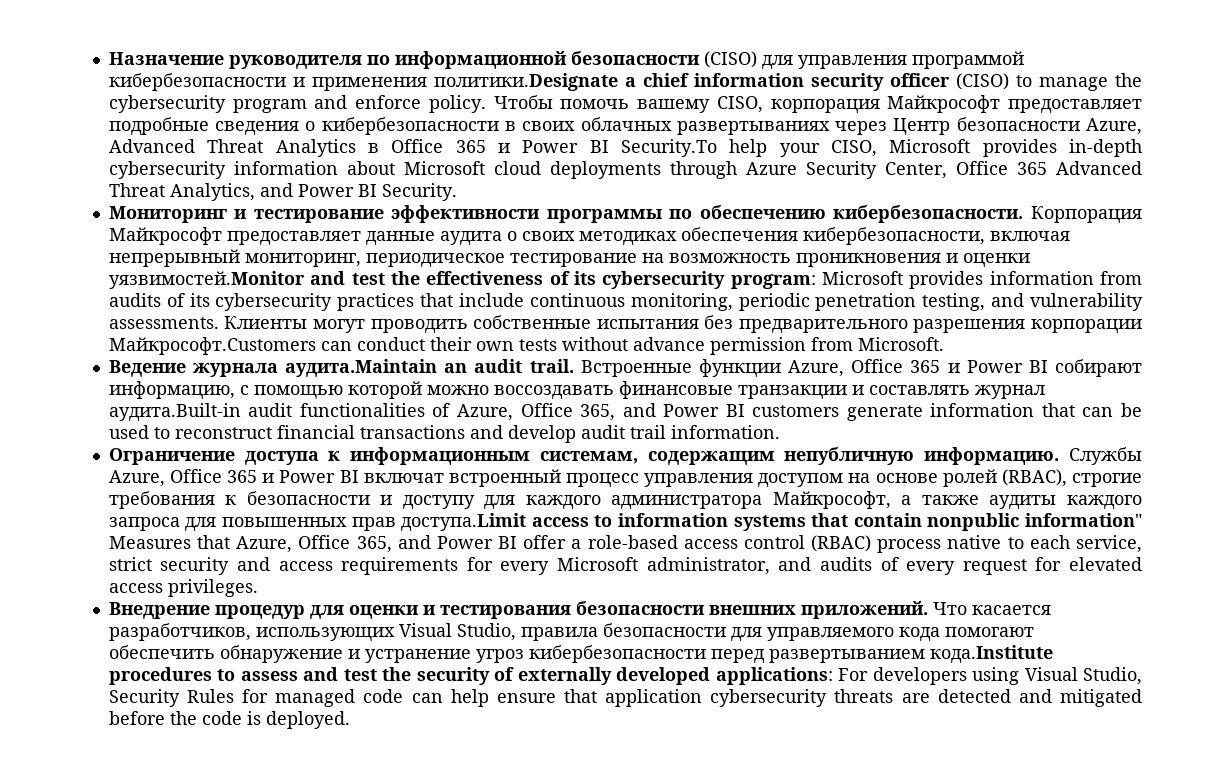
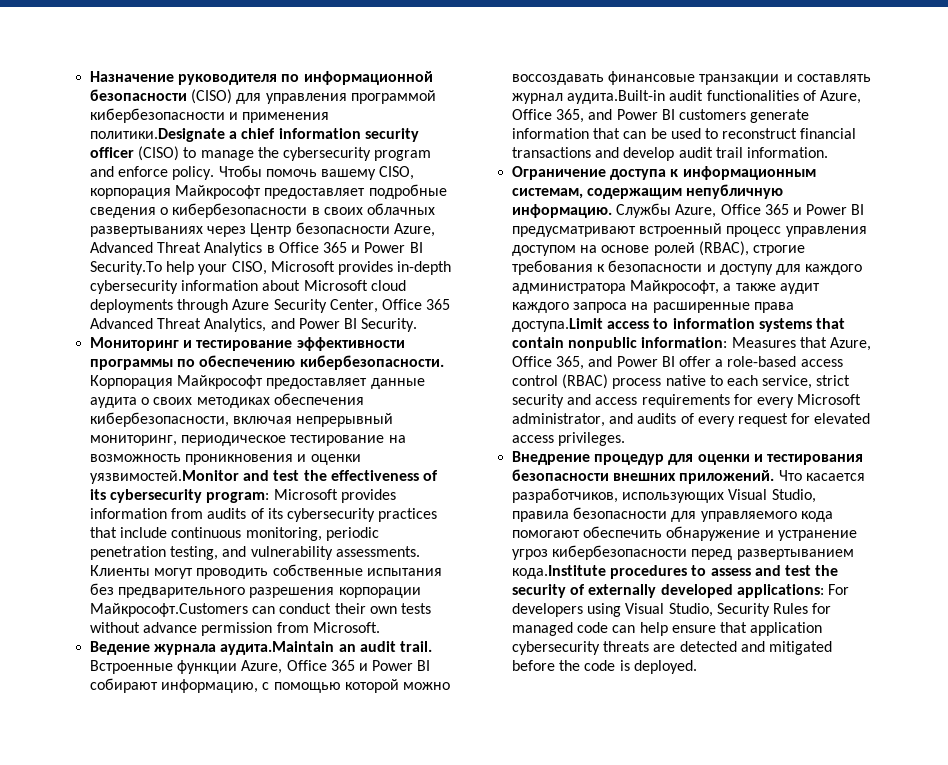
- Службы Azure, Office 365 и Power BI включат встроенный процесс управления доступом на основе ролей (RBAC), строгие требования к безопасности и доступу для каждого администратора Майкрософт, а также аудиты каждого запроса для повышенных прав доступа.Limit access to information systems that contain nonpublic information" Measures that Azure, Office 365, and Power BI offer a role-based access control (RBAC) process native to each service, strict security and access requirements for every Microsoft administrator, and audits of every request for elevated access privileges.
+ Службы Azure, Office 365 и Power BI предусматривают встроенный процесс управления доступом на основе ролей (RBAC), строгие требования к безопасности и доступу для каждого администратора Майкрософт, а также аудит каждого запроса на расширенные права доступа.Limit access to information systems that contain nonpublic information: Measures that Azure, Office 365, and Power BI offer a role-based access control (RBAC) process native to each service, strict security and access requirements for every Microsoft administrator, and audits of every request for elevated access privileges.

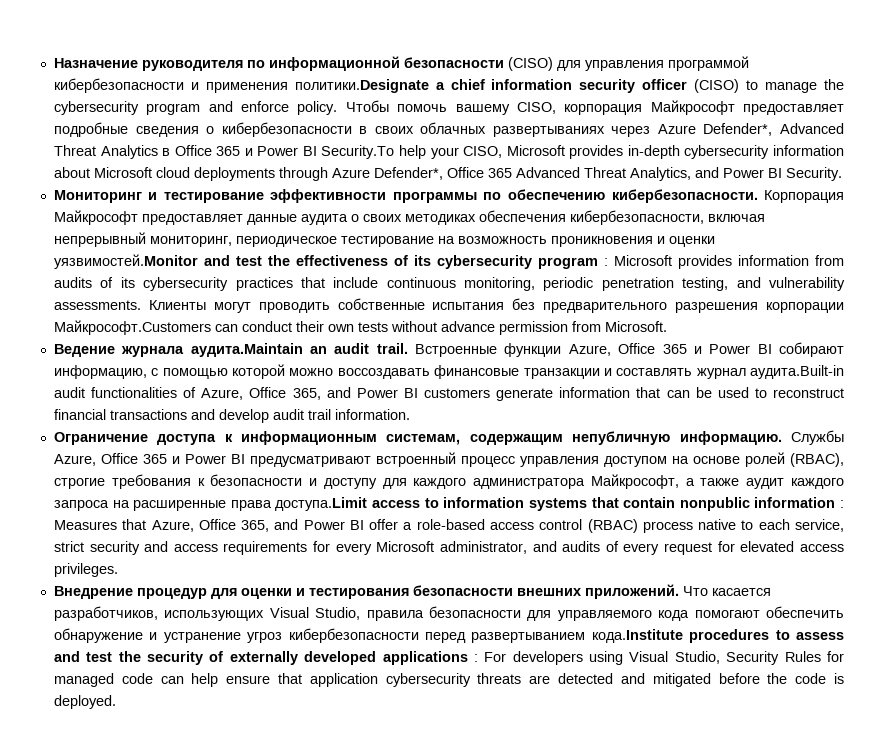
- Чтобы помочь вашему CISO, корпорация Майкрософт предоставляет подробные сведения о кибербезопасности в своих облачных развертываниях через Центр безопасности Azure, Advanced Threat Analytics в Office 365 и Power BI Security.To help your CISO, Microsoft provides in-depth cybersecurity information about Microsoft cloud deployments through Azure Security Center, Office 365 Advanced Threat Analytics, and Power BI Security.
+ Чтобы помочь вашему CISO, корпорация Майкрософт предоставляет подробные сведения о кибербезопасности в своих облачных развертываниях через Azure Defender*, Advanced Threat Analytics в Office 365 и Power BI Security.To help your CISO, Microsoft provides in-depth cybersecurity information about Microsoft cloud deployments through Azure Defender*, Office 365 Advanced Threat Analytics, and Power BI Security.
- Корпорация Майкрософт предоставляет данные аудита о своих методиках обеспечения кибербезопасности, включая непрерывный мониторинг, периодическое тестирование на возможность проникновения и оценки уязвимостей.Monitor and test the effectiveness of its cybersecurity program: Microsoft provides information from audits of its cybersecurity practices that include continuous monitoring, periodic penetration testing, and vulnerability assessments.
+ Корпорация Майкрософт предоставляет данные аудита о своих методиках обеспечения кибербезопасности, включая непрерывный мониторинг, периодическое тестирование на возможность проникновения и оценки уязвимостей.Monitor and test the effectiveness of its cybersecurity program : Microsoft provides information from audits of its cybersecurity practices that include continuous monitoring, periodic penetration testing, and vulnerability assessments.
- Службы Azure, Office 365 и Power BI предусматривают встроенный процесс управления доступом на основе ролей (RBAC), строгие требования к безопасности и доступу для каждого администратора Майкрософт, а также аудит каждого запроса на расширенные права доступа.Limit access to information systems that contain nonpublic information:
+ Службы Azure, Office 365 и Power BI предусматривают встроенный процесс управления доступом на основе ролей (RBAC), строгие требования к безопасности и доступу для каждого администратора Майкрософт, а также аудит каждого запроса на расширенные права доступа.Limit access to information systems that contain nonpublic information :
- Что касается разработчиков, использующих Visual Studio, правила безопасности для управляемого кода помогают обеспечить обнаружение и устранение угроз кибербезопасности перед развертыванием кода.Institute procedures to assess and test the security of externally developed applications: For developers using Visual Studio, Security Rules for managed code can help ensure that application cybersecurity threats are detected and mitigated before the code is deployed.
+ Что касается разработчиков, использующих Visual Studio, правила безопасности для управляемого кода помогают обеспечить обнаружение и устранение угроз кибербезопасности перед развертыванием кода.Institute procedures to assess and test the security of externally developed applications : For developers using Visual Studio, Security Rules for managed code can help ensure that application cybersecurity threats are detected and mitigated before the code is deployed.

